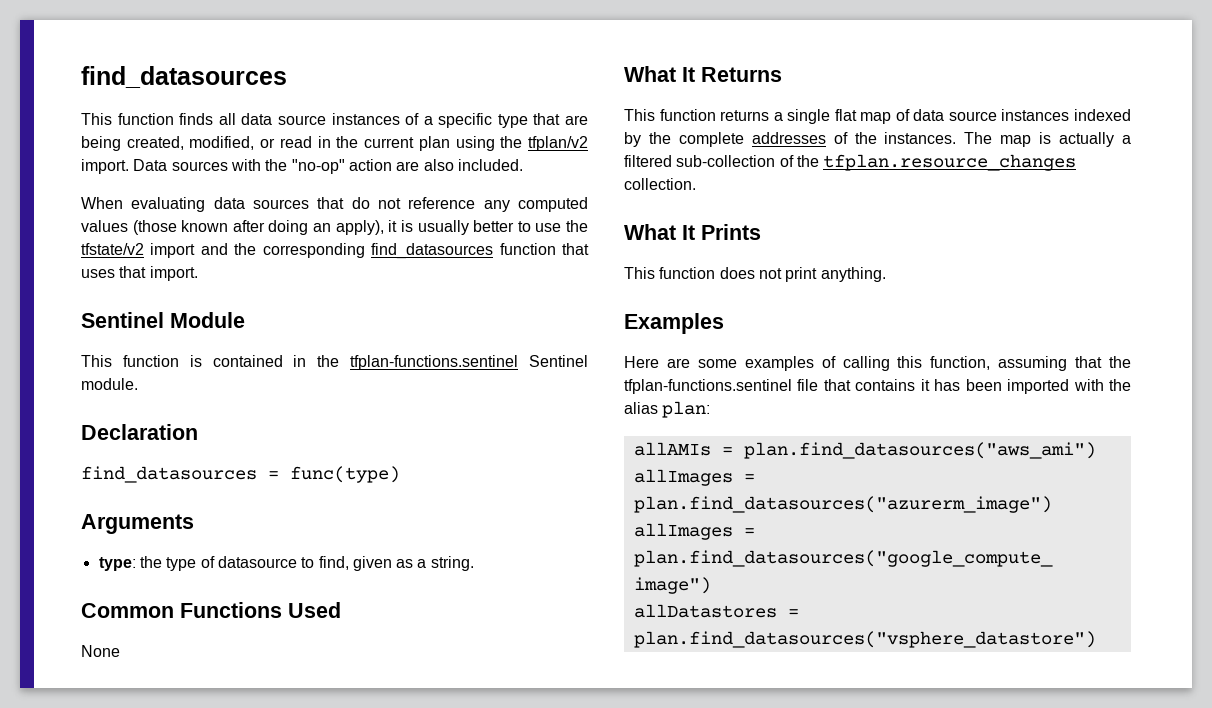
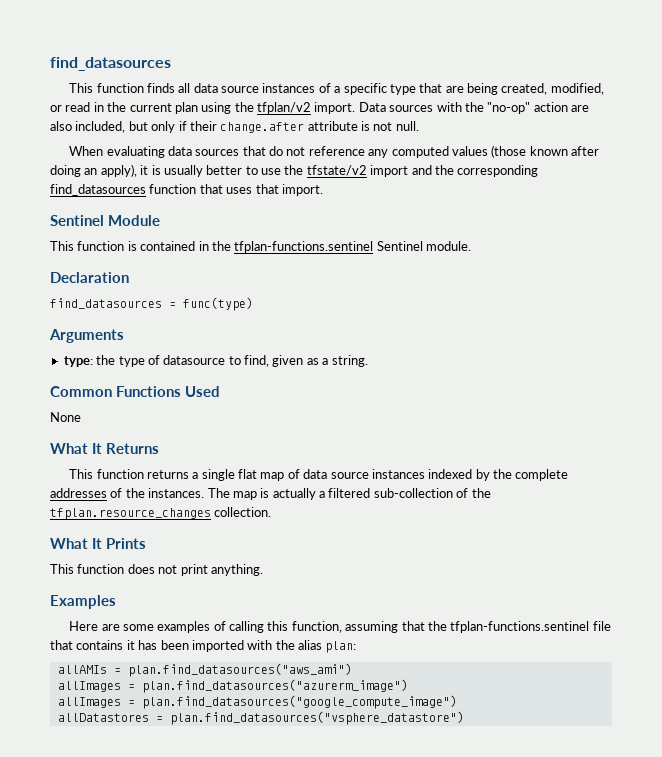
- Data sources with the "no-op" action are also included.
+ Data sources with the "no-op" action are also included, but only if their change.after attribute is not null.

